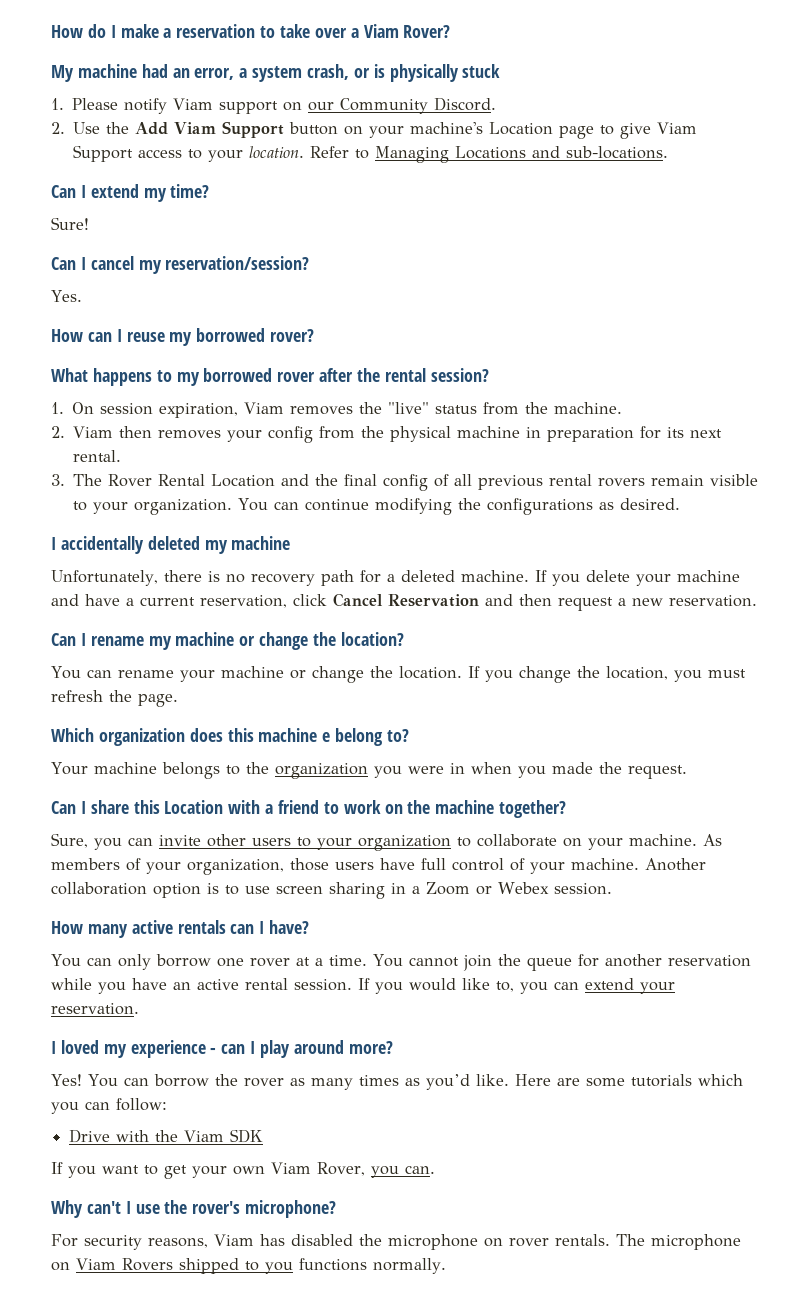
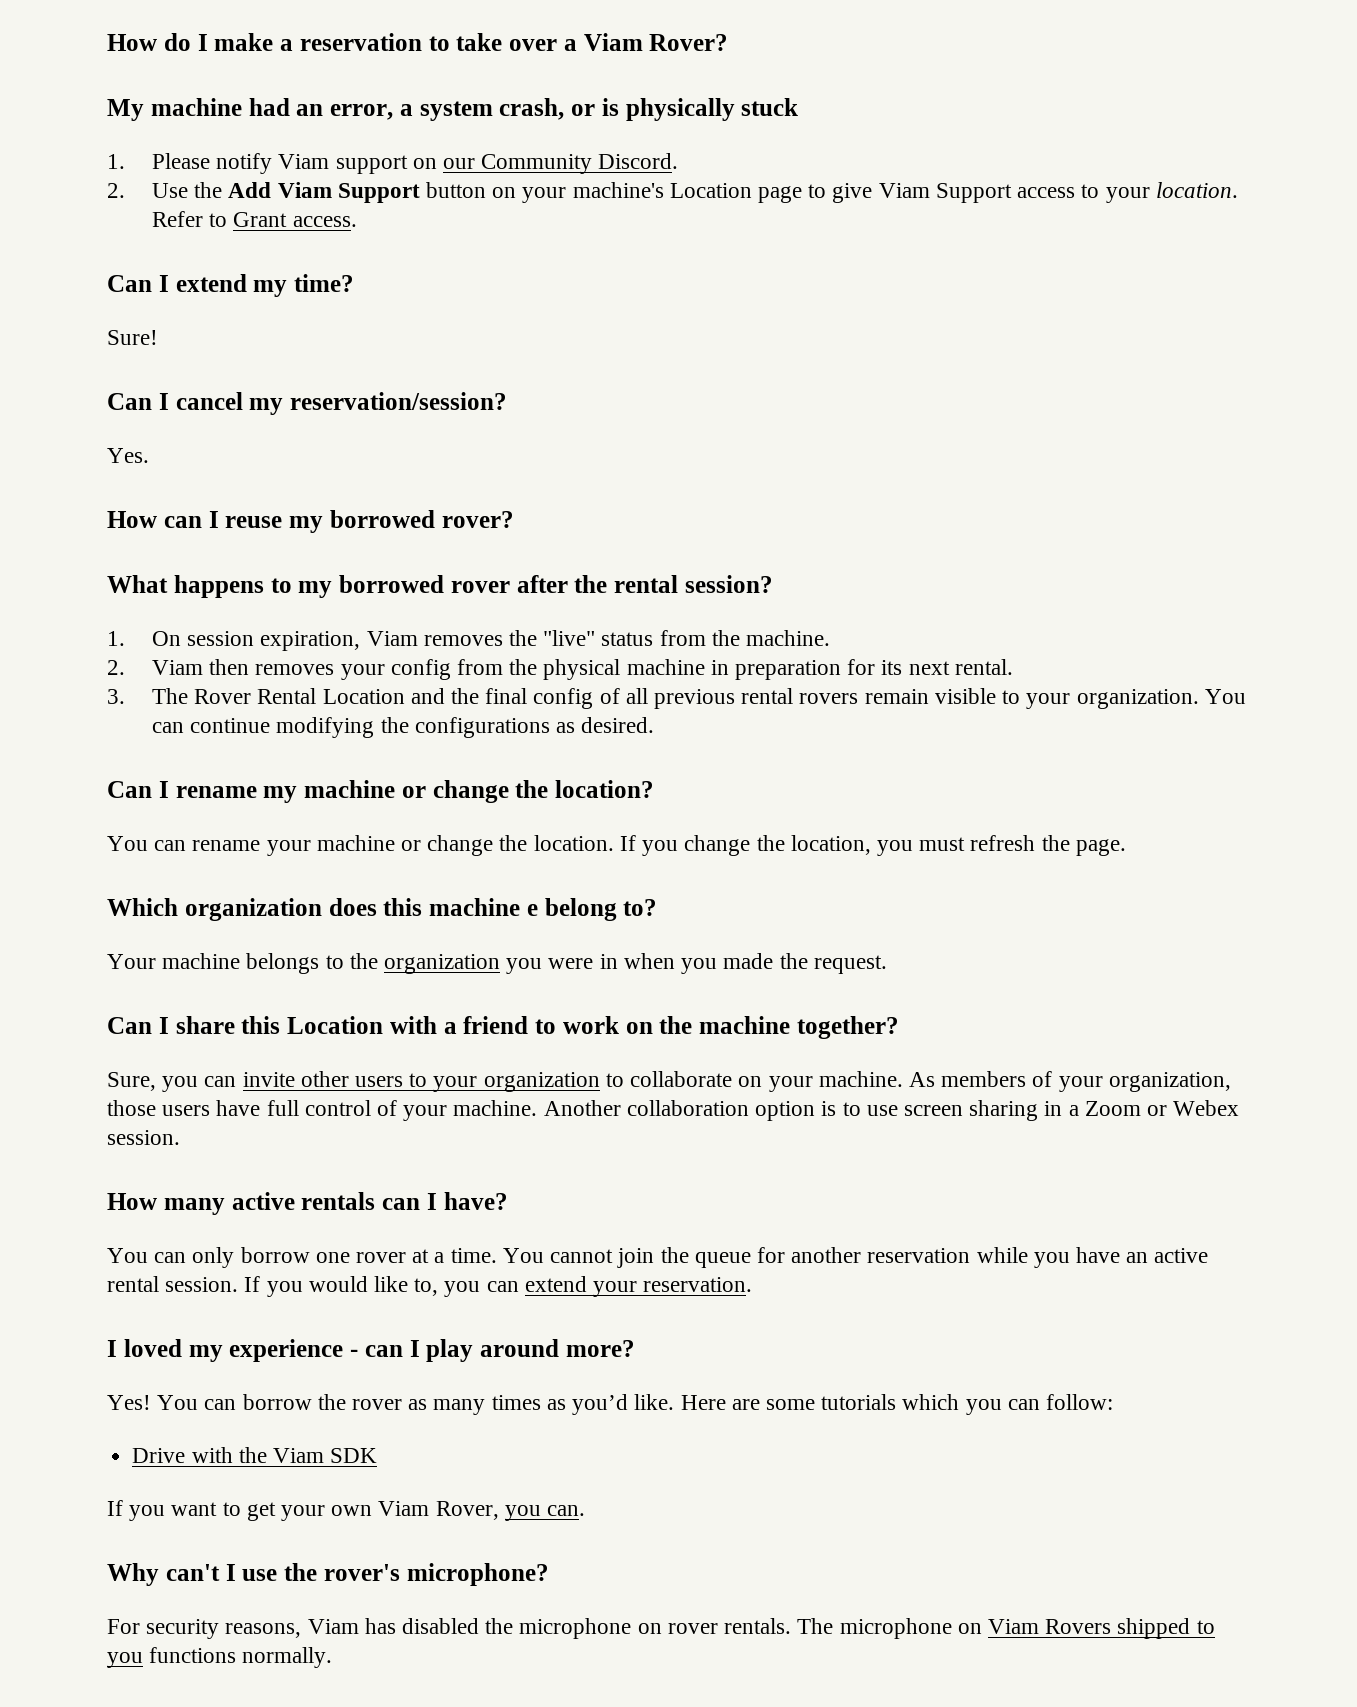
- Refer to Managing Locations and sub-locations.
+ Refer to Grant access.
- I accidentally deleted my machine
- Unfortunately, there is no recovery path for a deleted machine. If you delete your machine and have a current reservation, click Cancel Reservation and then request a new reservation.

